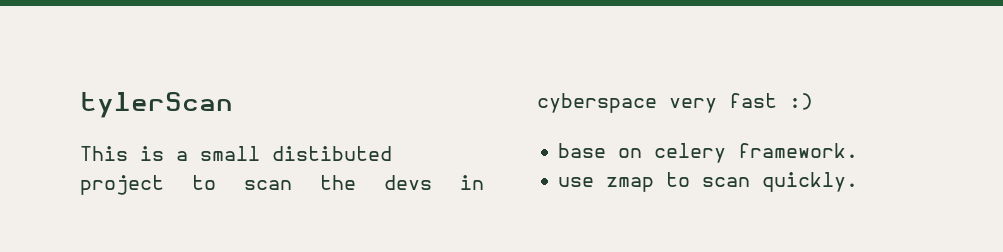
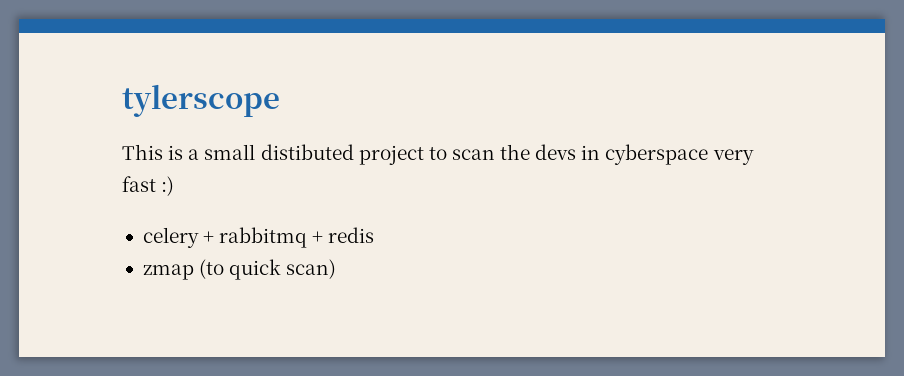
- tylerScan
+ tylerscope
- base on celery framework.
- use zmap to scan quickly.
+ celery + rabbitmq + redis
+ zmap (to quick scan)

